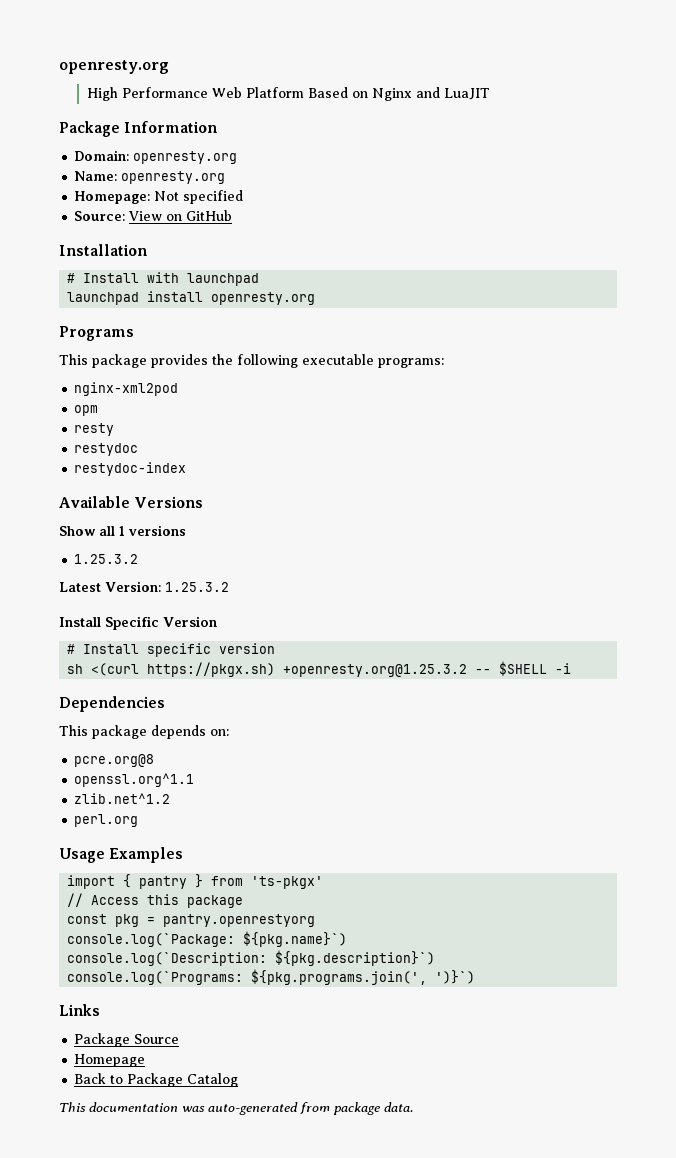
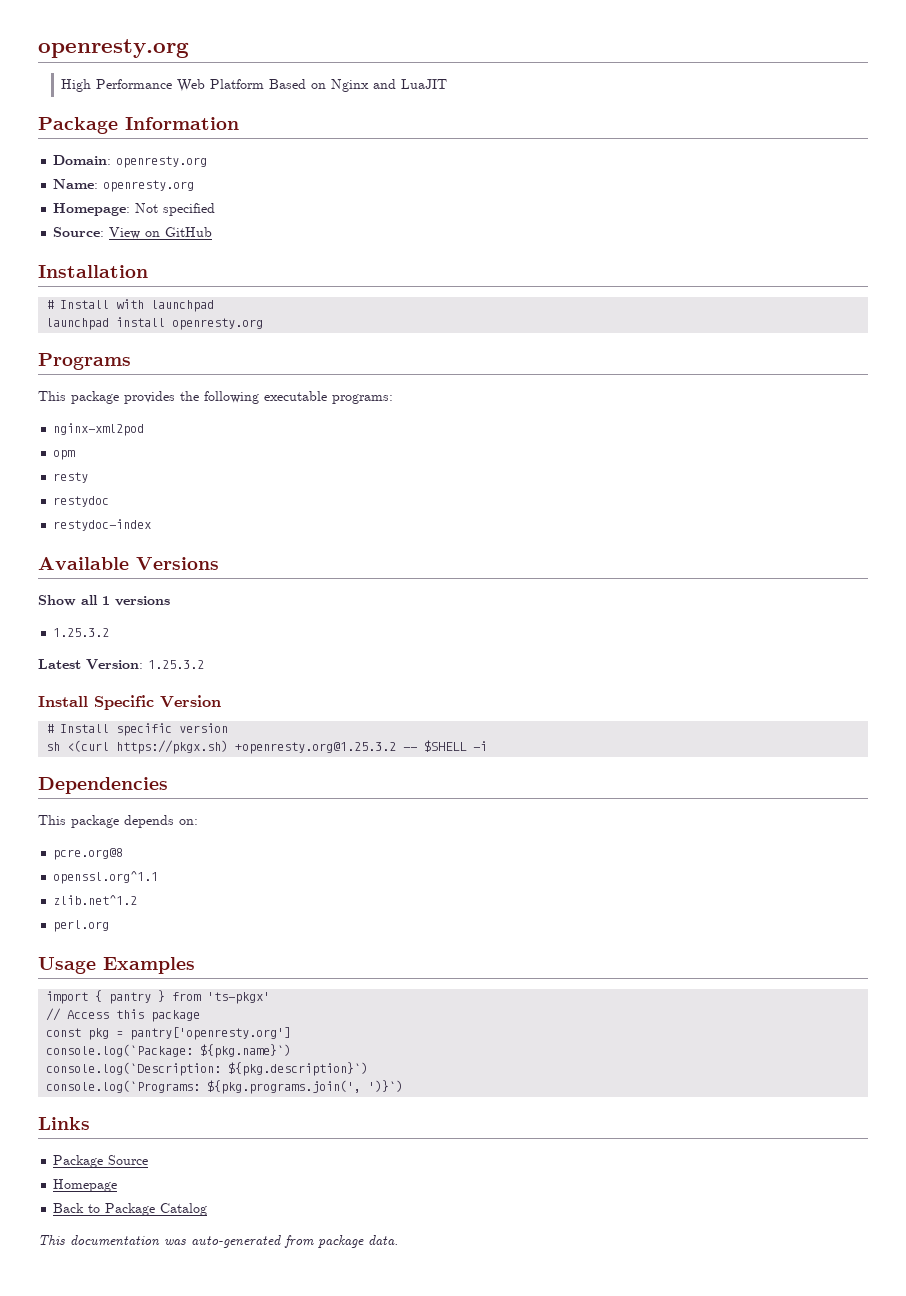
- const pkg = pantry.openrestyorg
+ const pkg = pantry['openresty.org']

